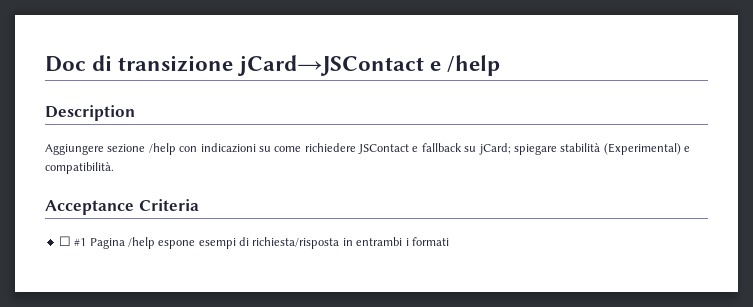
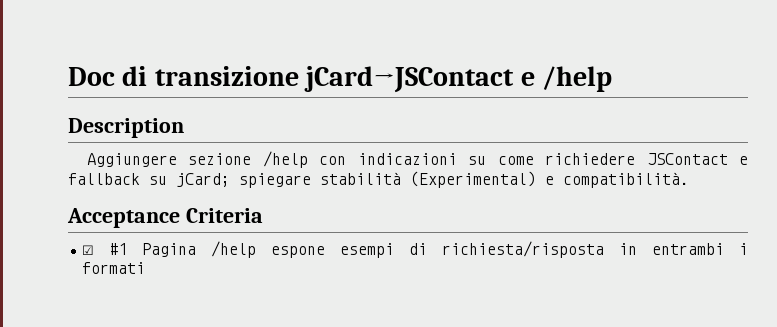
- ☐ #1 Pagina /help espone esempi di richiesta/risposta in entrambi i formati
+ ☑ #1 Pagina /help espone esempi di richiesta/risposta in entrambi i formati

